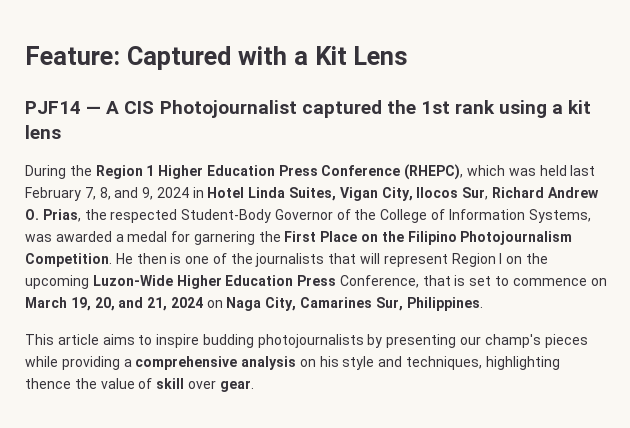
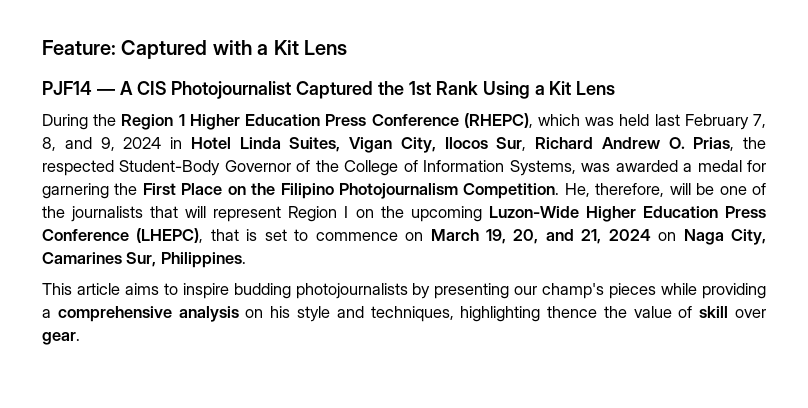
- PJF14 — A CIS Photojournalist captured the 1st rank using a kit lens
+ PJF14 — A CIS Photojournalist Captured the 1st Rank Using a Kit Lens
- He then is one of the journalists that will represent Region I on the upcoming Luzon-Wide Higher Education Press Conference, that is set to commence on March 19, 20, and 21, 2024 on Naga City, Camarines Sur, Philippines.
+ He, therefore, will be one of the journalists that will represent Region I on the upcoming Luzon-Wide Higher Education Press Conference (LHEPC), that is set to commence on March 19, 20, and 21, 2024 on Naga City, Camarines Sur, Philippines.

